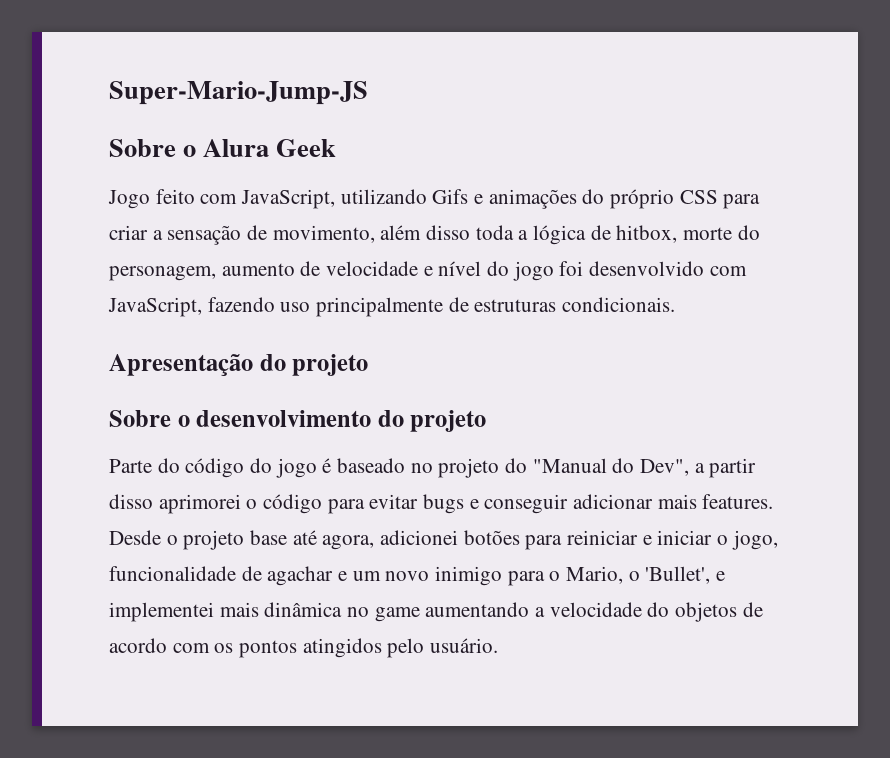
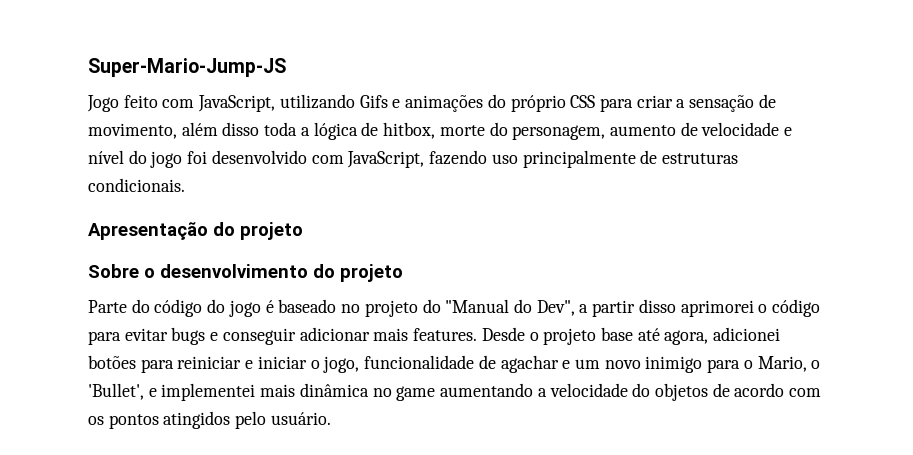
- Sobre o Alura Geek

